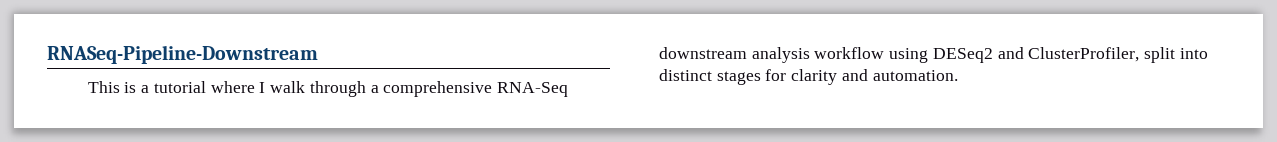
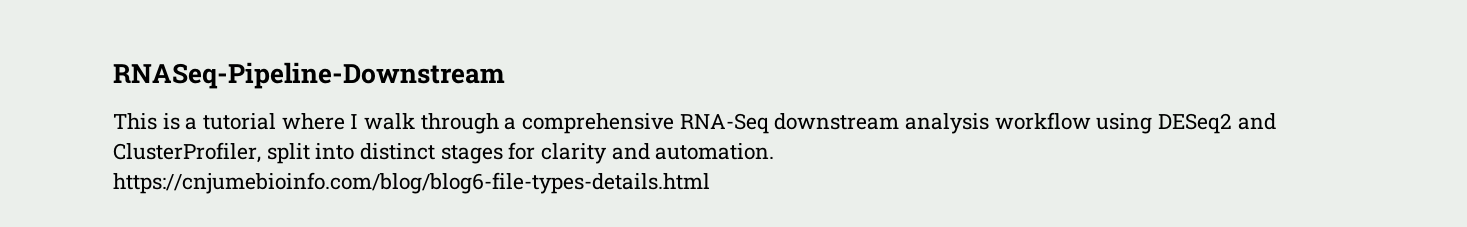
- This is a tutorial where I walk through a comprehensive RNA-Seq downstream analysis workflow using DESeq2 and ClusterProfiler, split into distinct stages for clarity and automation.
+ This is a tutorial where I walk through a comprehensive RNA-Seq downstream analysis workflow using DESeq2 and ClusterProfiler, split into distinct stages for clarity and automation. https://cnjumebioinfo.com/blog/blog6-file-types-details.html

